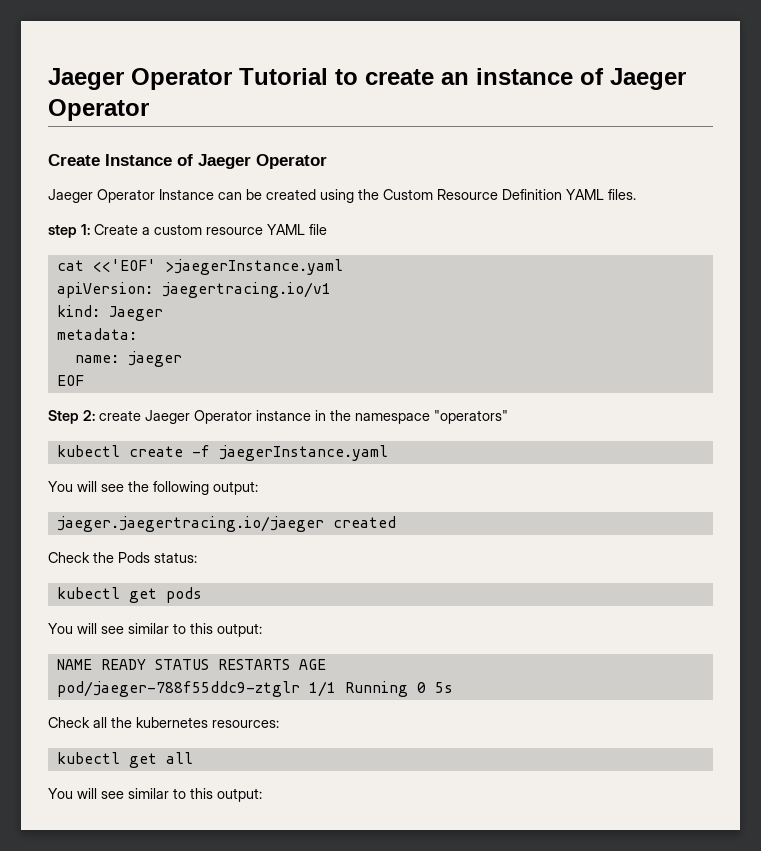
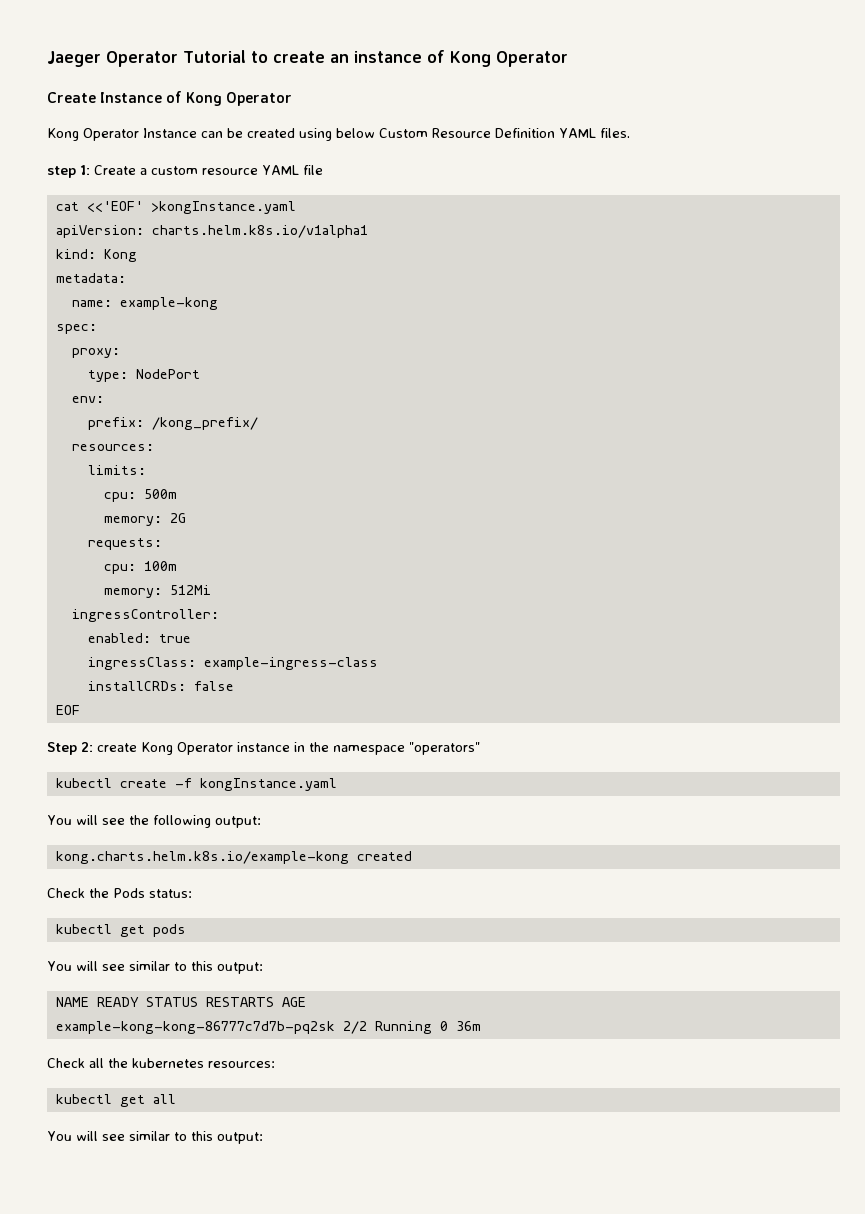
- Jaeger Operator Tutorial to create an instance of Jaeger Operator
+ Jaeger Operator Tutorial to create an instance of Kong Operator
- Create Instance of Jaeger Operator
- Jaeger Operator Instance can be created using the Custom Resource Definition YAML files.
+ Create Instance of Kong Operator
+ Kong Operator Instance can be created using below Custom Resource Definition YAML files.
- cat <<'EOF' >jaegerInstance.yaml
+ cat <<'EOF' >kongInstance.yaml
- apiVersion: jaegertracing.io/v1
+ apiVersion: charts.helm.k8s.io/v1alpha1
- kind: Jaeger
+ kind: Kong
- name: jaeger
+ name: example-kong
+ spec:
+ proxy:
+ type: NodePort
+ env:
+ prefix: /kong_prefix/
+ resources:
+ limits:
+ cpu: 500m
+ memory: 2G
+ requests:
+ cpu: 100m
+ memory: 512Mi
+ ingressController:
+ enabled: true
+ ingressClass: example-ingress-class
+ installCRDs: false
- Step 2: create Jaeger Operator instance in the namespace "operators"
+ Step 2: create Kong Operator instance in the namespace "operators"
- kubectl create -f jaegerInstance.yaml
+ kubectl create -f kongInstance.yaml
- jaeger.jaegertracing.io/jaeger created
+ kong.charts.helm.k8s.io/example-kong created
- pod/jaeger-788f55ddc9-ztglr 1/1 Running 0 5s
+ example-kong-kong-86777c7d7b-pq2sk 2/2 Running 0 36m

